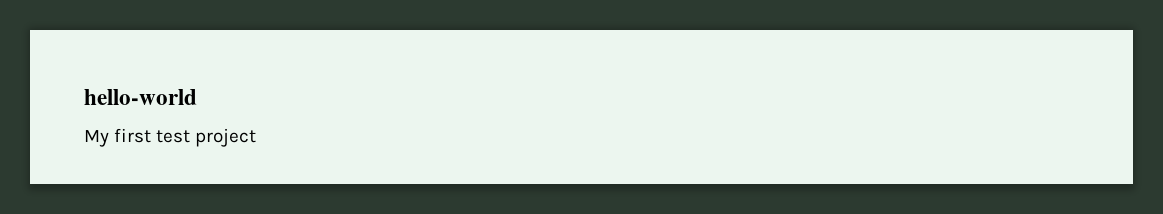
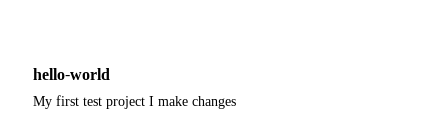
- My first test project
+ My first test project I make changes

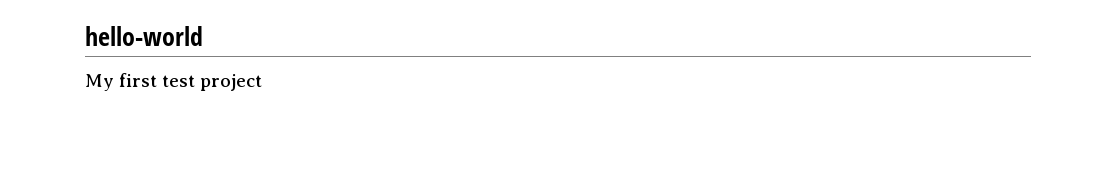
- My first test project I make changes
+ My first test project

